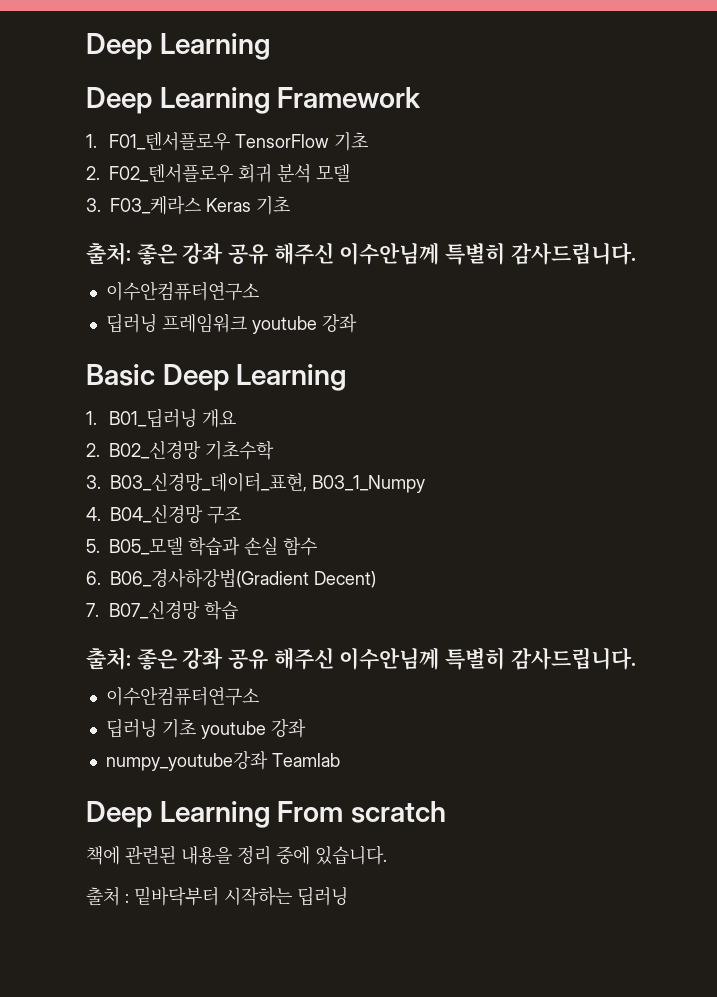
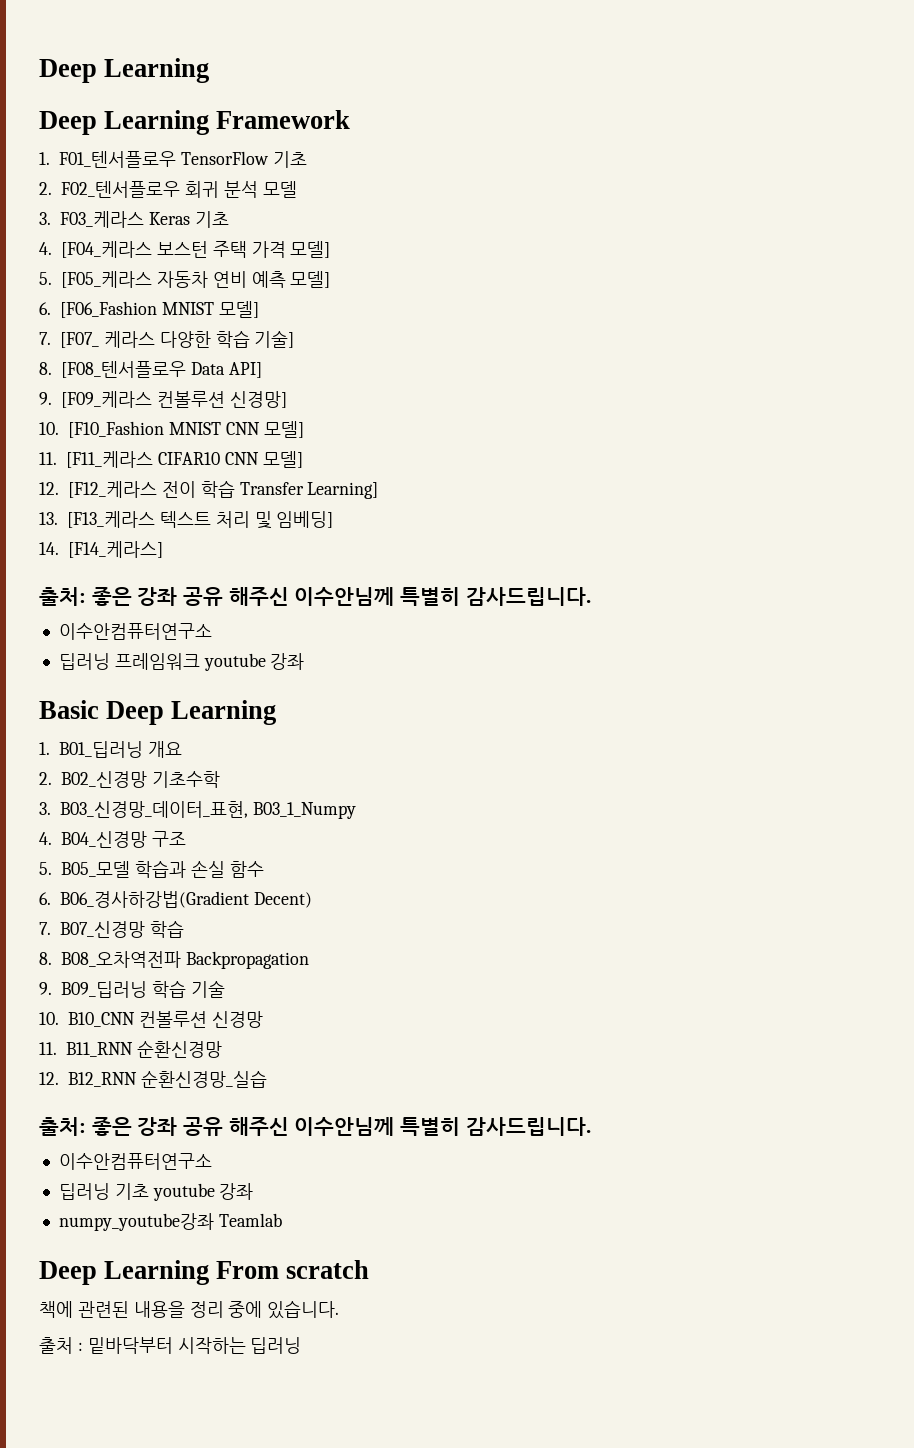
+ 4. [F04_케라스 보스턴 주택 가격 모델]
+ 5. [F05_케라스 자동차 연비 예측 모델]
+ 6. [F06_Fashion MNIST 모델]
+ 7. [F07_ 케라스 다양한 학습 기술]
+ 8. [F08_텐서플로우 Data API]
+ 9. [F09_케라스 컨볼루션 신경망]
+ 10. [F10_Fashion MNIST CNN 모델]
+ 11. [F11_케라스 CIFAR10 CNN 모델]
+ 12. [F12_케라스 전이 학습 Transfer Learning]
+ 13. [F13_케라스 텍스트 처리 및 임베딩]
+ 14. [F14_케라스]
+ 8. B08_오차역전파 Backpropagation
+ 9. B09_딥러닝 학습 기술
+ 10. B10_CNN 컨볼루션 신경망
+ 11. B11_RNN 순환신경망
+ 12. B12_RNN 순환신경망_실습

